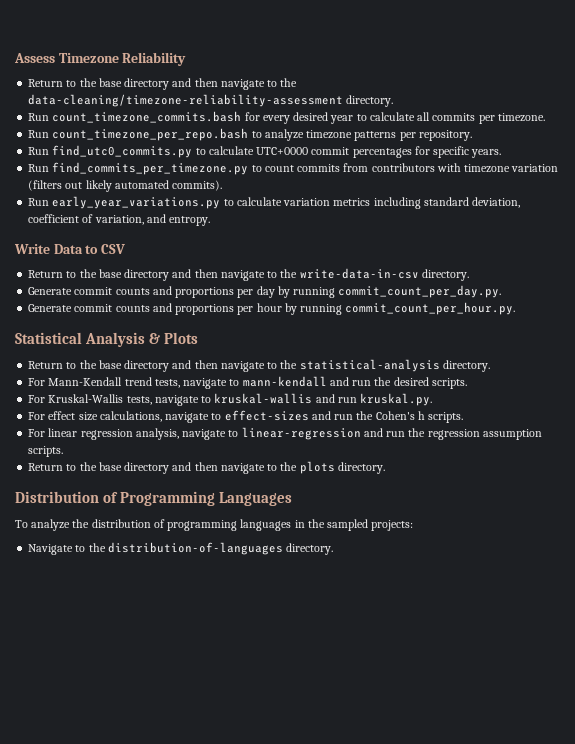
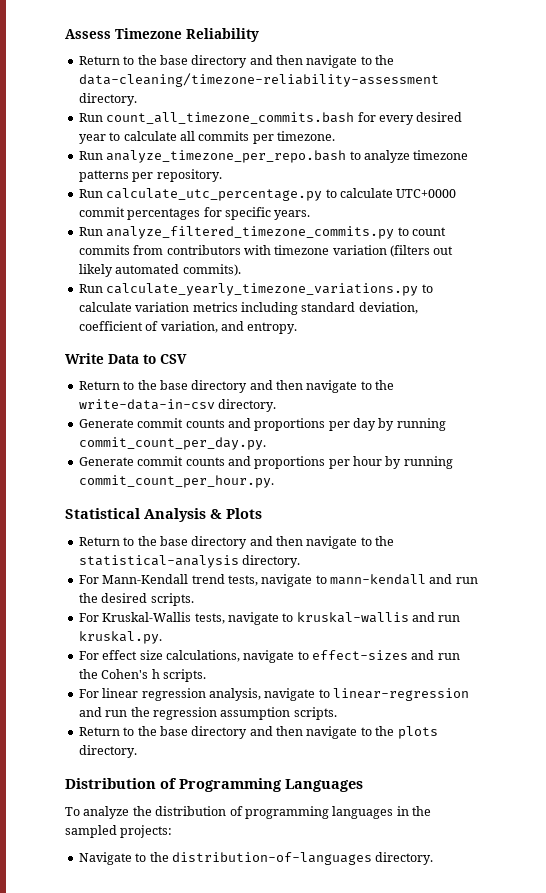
- Run count_timezone_commits.bash for every desired year to calculate all commits per timezone.
+ Run count_all_timezone_commits.bash for every desired year to calculate all commits per timezone.
- Run count_timezone_per_repo.bash to analyze timezone patterns per repository.
+ Run analyze_timezone_per_repo.bash to analyze timezone patterns per repository.
- Run find_utc0_commits.py to calculate UTC+0000 commit percentages for specific years.
+ Run calculate_utc_percentage.py to calculate UTC+0000 commit percentages for specific years.
- Run find_commits_per_timezone.py to count commits from contributors with timezone variation (filters out likely automated commits).
+ Run analyze_filtered_timezone_commits.py to count commits from contributors with timezone variation (filters out likely automated commits).
- Run early_year_variations.py to calculate variation metrics including standard deviation, coefficient of variation, and entropy.
+ Run calculate_yearly_timezone_variations.py to calculate variation metrics including standard deviation, coefficient of variation, and entropy.

